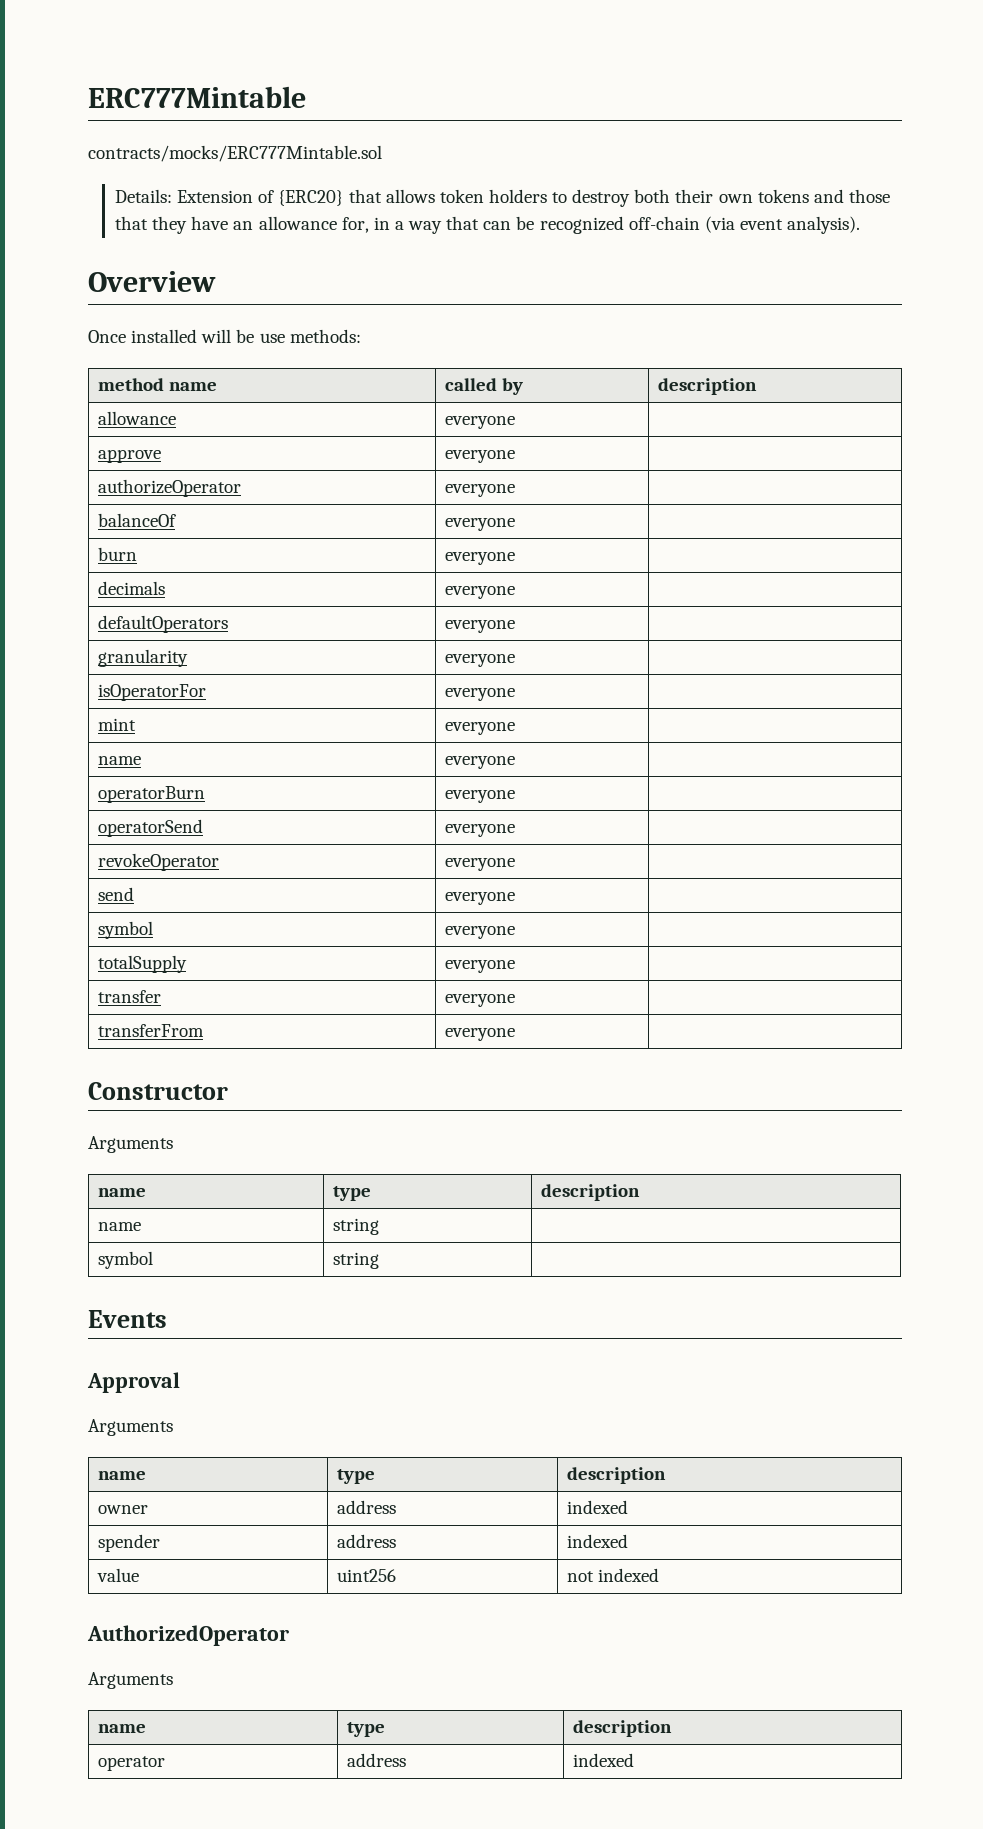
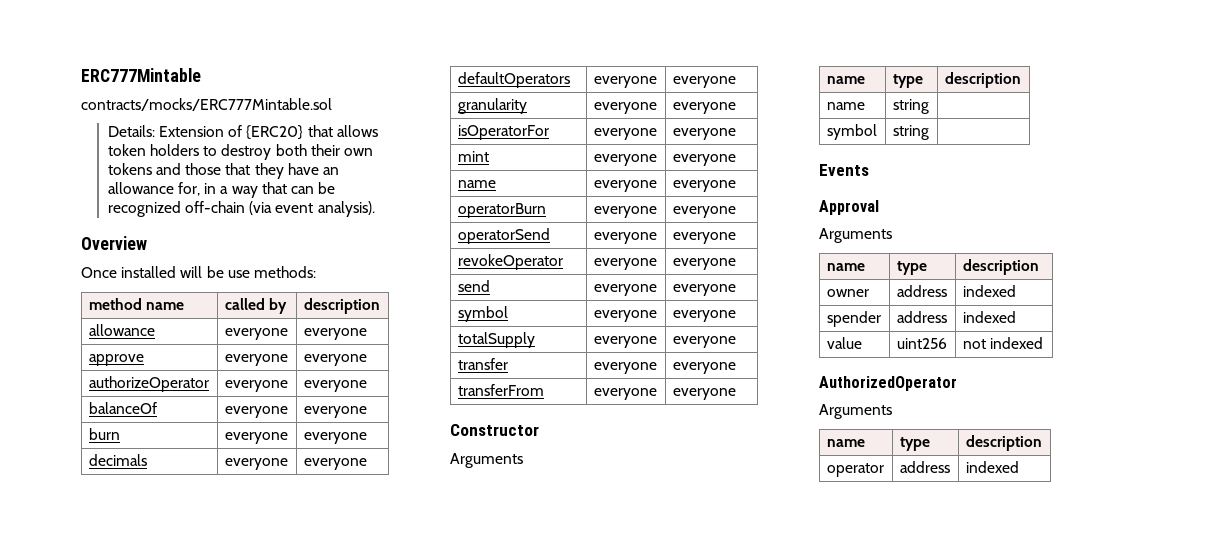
- allowance | everyone |
+ allowance | everyone | everyone
- approve | everyone |
+ approve | everyone | everyone
- authorizeOperator | everyone |
+ authorizeOperator | everyone | everyone
- balanceOf | everyone |
+ balanceOf | everyone | everyone
- burn | everyone |
+ burn | everyone | everyone
- decimals | everyone |
+ decimals | everyone | everyone
- defaultOperators | everyone |
+ defaultOperators | everyone | everyone
- granularity | everyone |
+ granularity | everyone | everyone
- isOperatorFor | everyone |
+ isOperatorFor | everyone | everyone
- mint | everyone |
+ mint | everyone | everyone
- name | everyone |
+ name | everyone | everyone
- operatorBurn | everyone |
+ operatorBurn | everyone | everyone
- operatorSend | everyone |
+ operatorSend | everyone | everyone
- revokeOperator | everyone |
+ revokeOperator | everyone | everyone
- send | everyone |
+ send | everyone | everyone
- symbol | everyone |
+ symbol | everyone | everyone
- totalSupply | everyone |
+ totalSupply | everyone | everyone
- transfer | everyone |
+ transfer | everyone | everyone
- transferFrom | everyone |
+ transferFrom | everyone | everyone

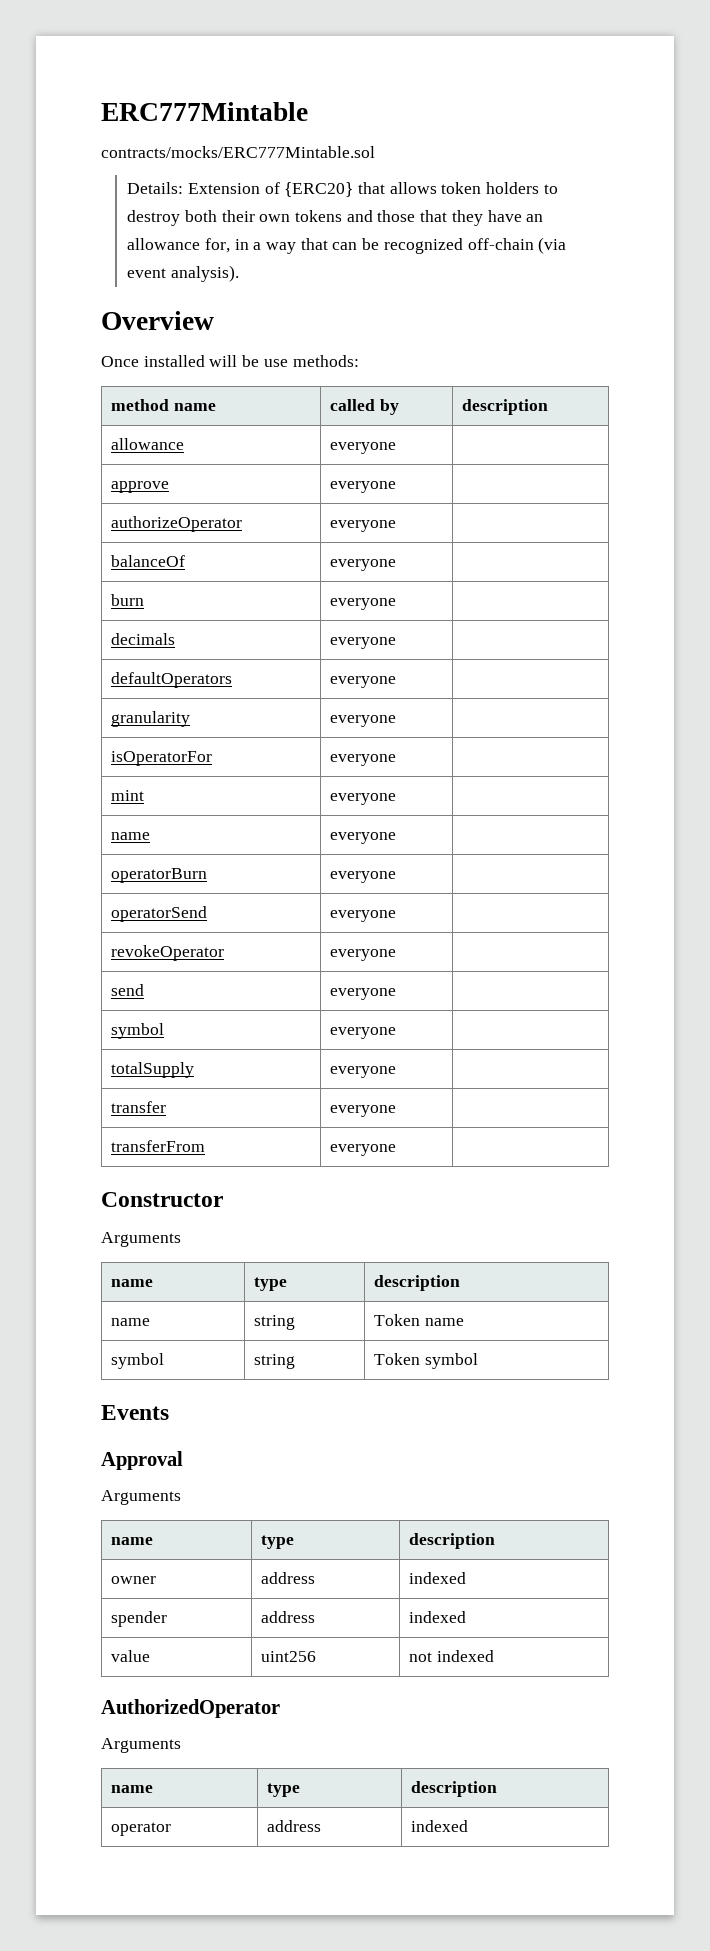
- allowance | everyone | everyone
+ allowance | everyone |
- approve | everyone | everyone
+ approve | everyone |
- authorizeOperator | everyone | everyone
+ authorizeOperator | everyone |
- balanceOf | everyone | everyone
+ balanceOf | everyone |
- burn | everyone | everyone
+ burn | everyone |
- decimals | everyone | everyone
+ decimals | everyone |
- defaultOperators | everyone | everyone
+ defaultOperators | everyone |
- granularity | everyone | everyone
+ granularity | everyone |
- isOperatorFor | everyone | everyone
+ isOperatorFor | everyone |
- mint | everyone | everyone
+ mint | everyone |
- name | everyone | everyone
+ name | everyone |
- operatorBurn | everyone | everyone
+ operatorBurn | everyone |
- operatorSend | everyone | everyone
+ operatorSend | everyone |
- revokeOperator | everyone | everyone
+ revokeOperator | everyone |
- send | everyone | everyone
+ send | everyone |
- symbol | everyone | everyone
+ symbol | everyone |
- totalSupply | everyone | everyone
+ totalSupply | everyone |
- transfer | everyone | everyone
+ transfer | everyone |
- transferFrom | everyone | everyone
+ transferFrom | everyone |
- name | string |
+ name | string | Token name
- symbol | string |
+ symbol | string | Token symbol

